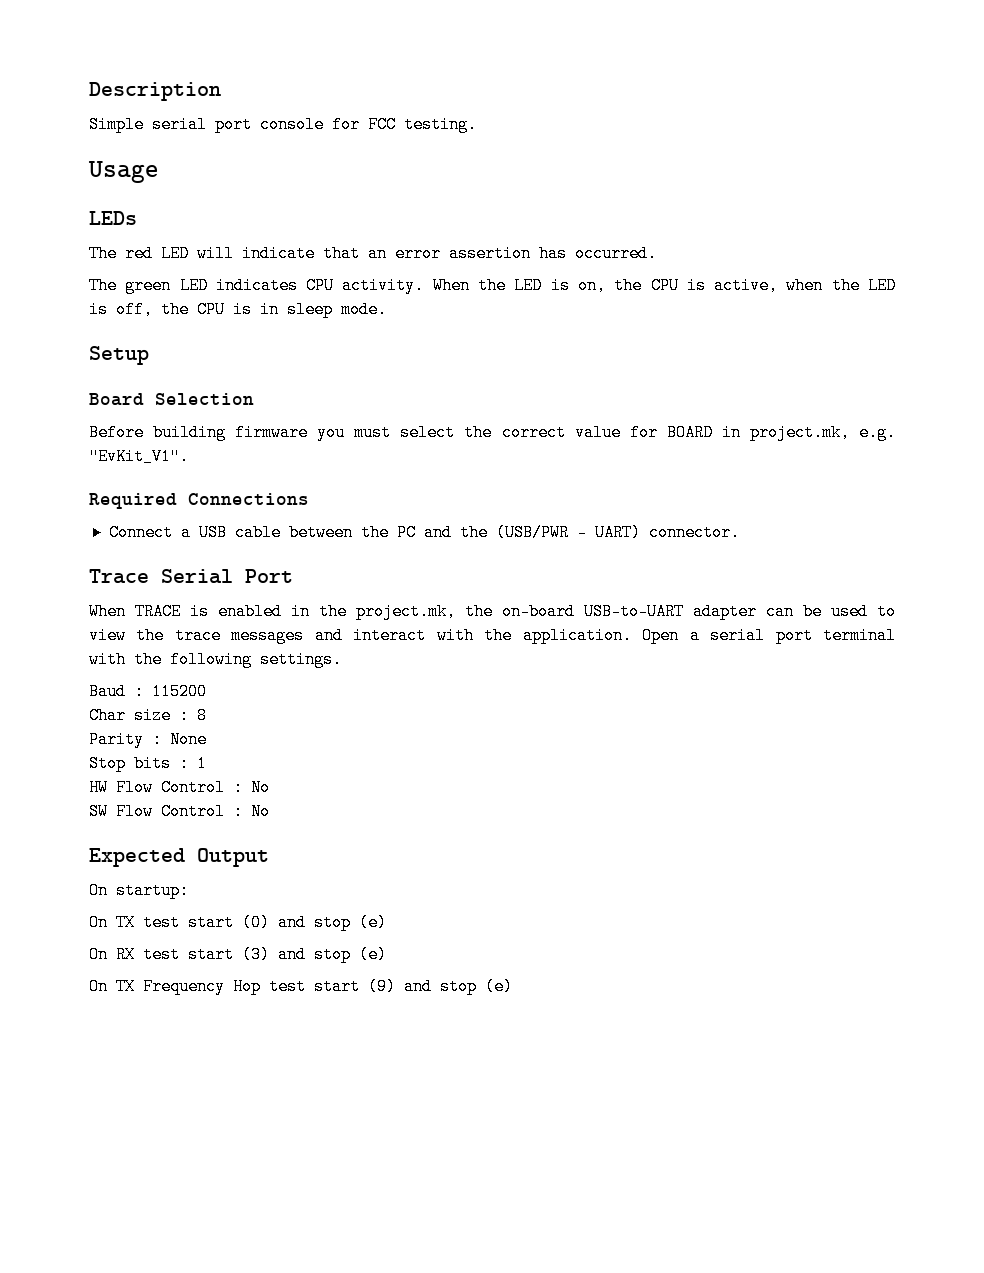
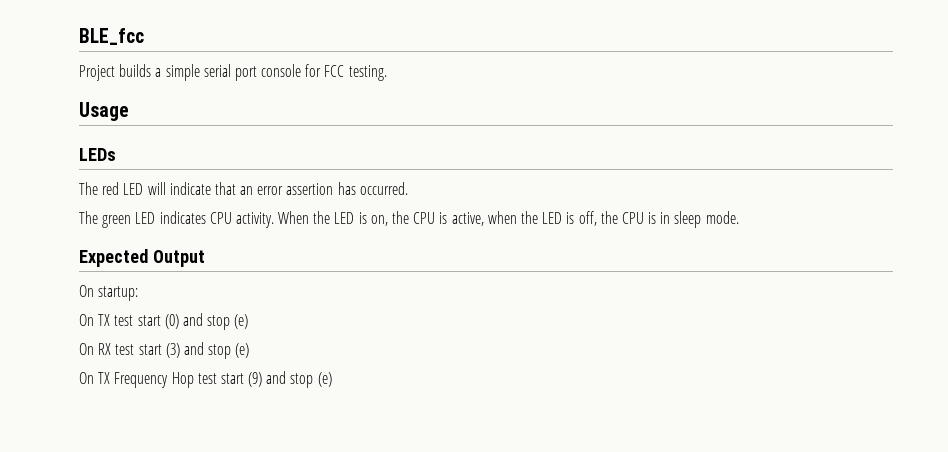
- Description
- Simple serial port console for FCC testing.
+ BLE_fcc
+ Project builds a simple serial port console for FCC testing.
- Setup
- Board Selection
- Before building firmware you must select the correct value for BOARD in project.mk, e.g. "EvKit_V1".
- Required Connections
- Connect a USB cable between the PC and the (USB/PWR - UART) connector.
- Trace Serial Port
- When TRACE is enabled in the project.mk, the on-board USB-to-UART adapter can be used to view the trace messages and interact with the application. Open a serial port terminal with the following settings.
- Baud : 115200
- Char size : 8
- Parity : None
- Stop bits : 1
- HW Flow Control : No
- SW Flow Control : No

